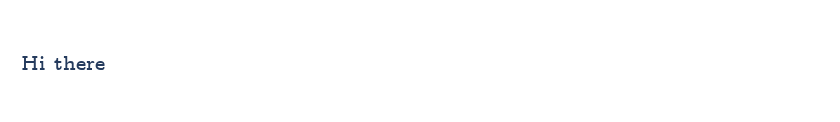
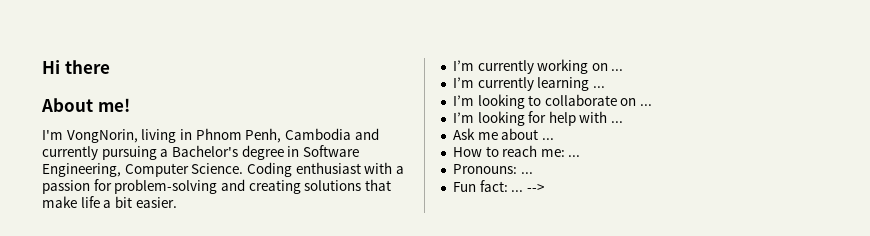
+ About me!
+ I'm VongNorin, living in Phnom Penh, Cambodia and currently pursuing a Bachelor's degree in Software Engineering, Computer Science. Coding enthusiast with a passion for problem-solving and creating solutions that make life a bit easier.
+ I’m currently working on ...
+ I’m currently learning ...
+ I’m looking to collaborate on ...
+ I’m looking for help with ...
+ Ask me about ...
+ How to reach me: ...
+ Pronouns: ...
+ Fun fact: ... -->

